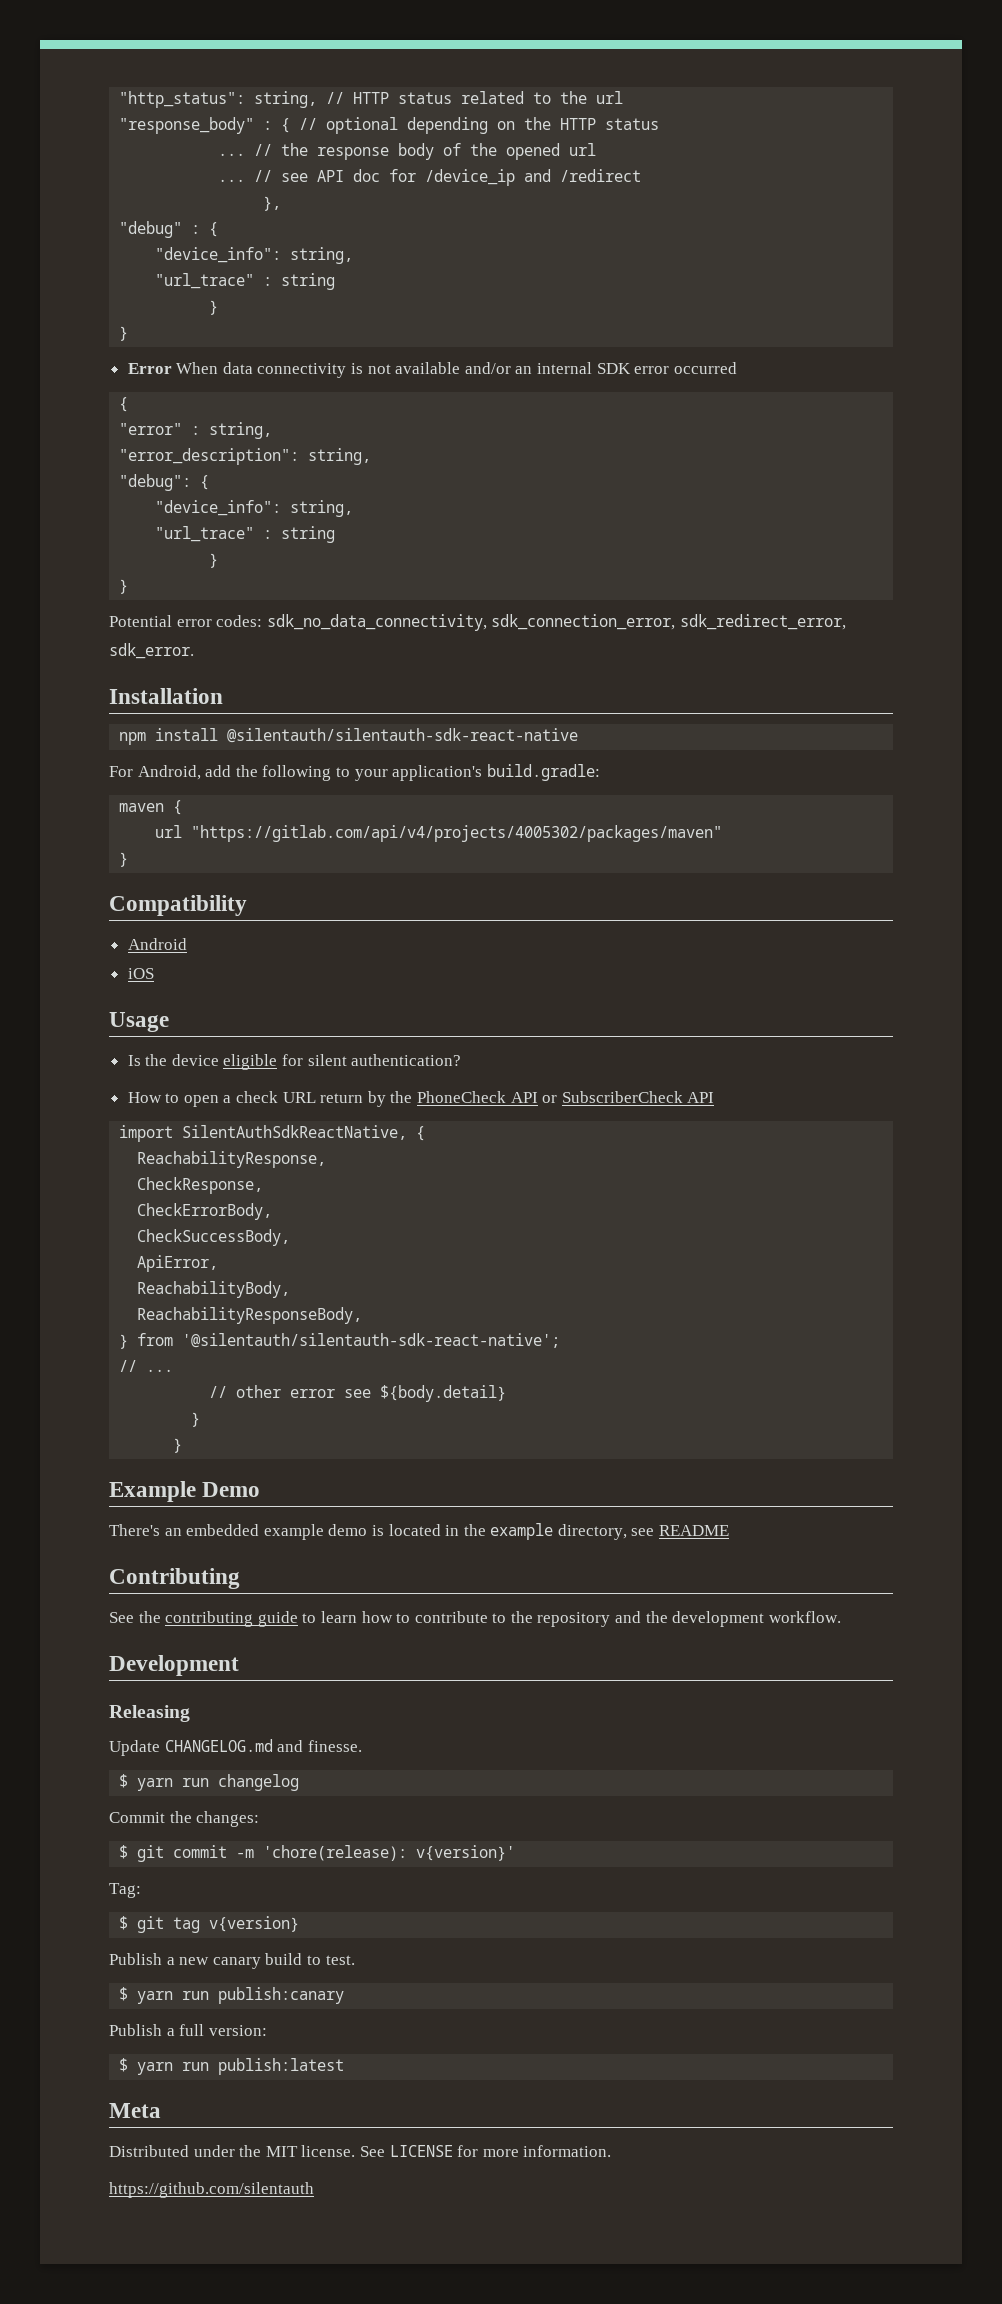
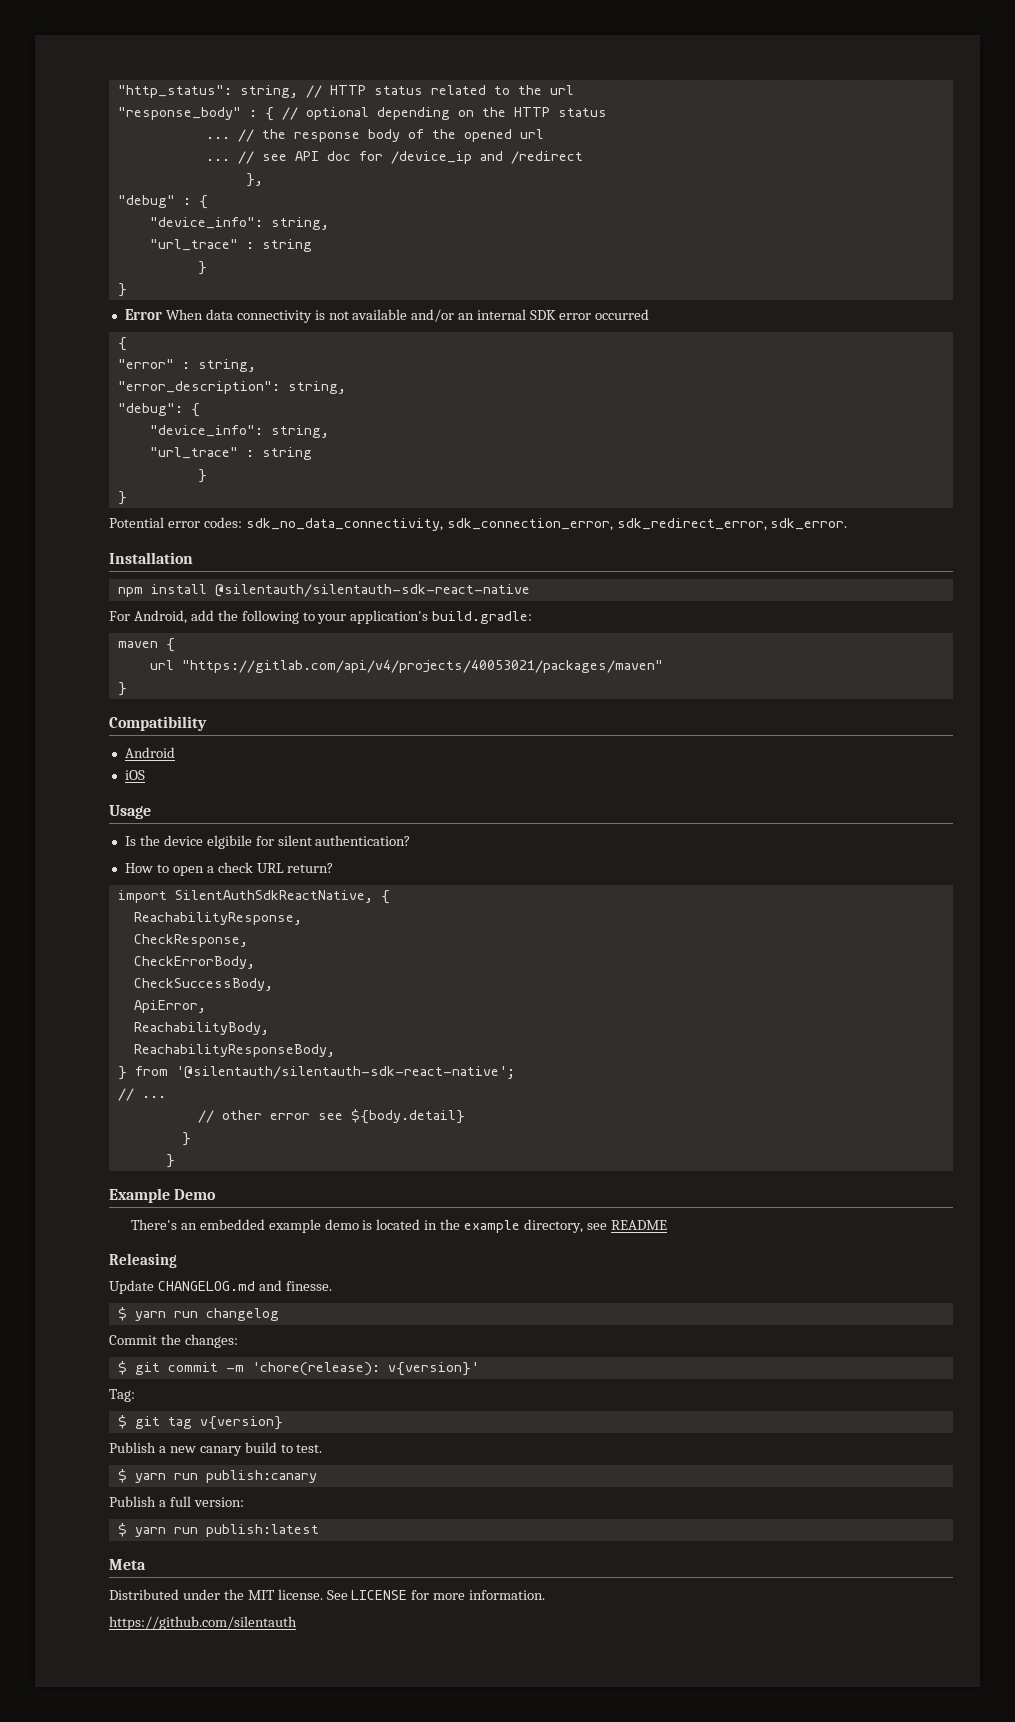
- url "https://gitlab.com/api/v4/projects/4005302/packages/maven"
+ url "https://gitlab.com/api/v4/projects/40053021/packages/maven"
- Is the device eligible for silent authentication?
+ Is the device elgibile for silent authentication?
- How to open a check URL return by the PhoneCheck API or SubscriberCheck API
+ How to open a check URL return?
- Contributing
- See the contributing guide to learn how to contribute to the repository and the development workflow.
- Development

